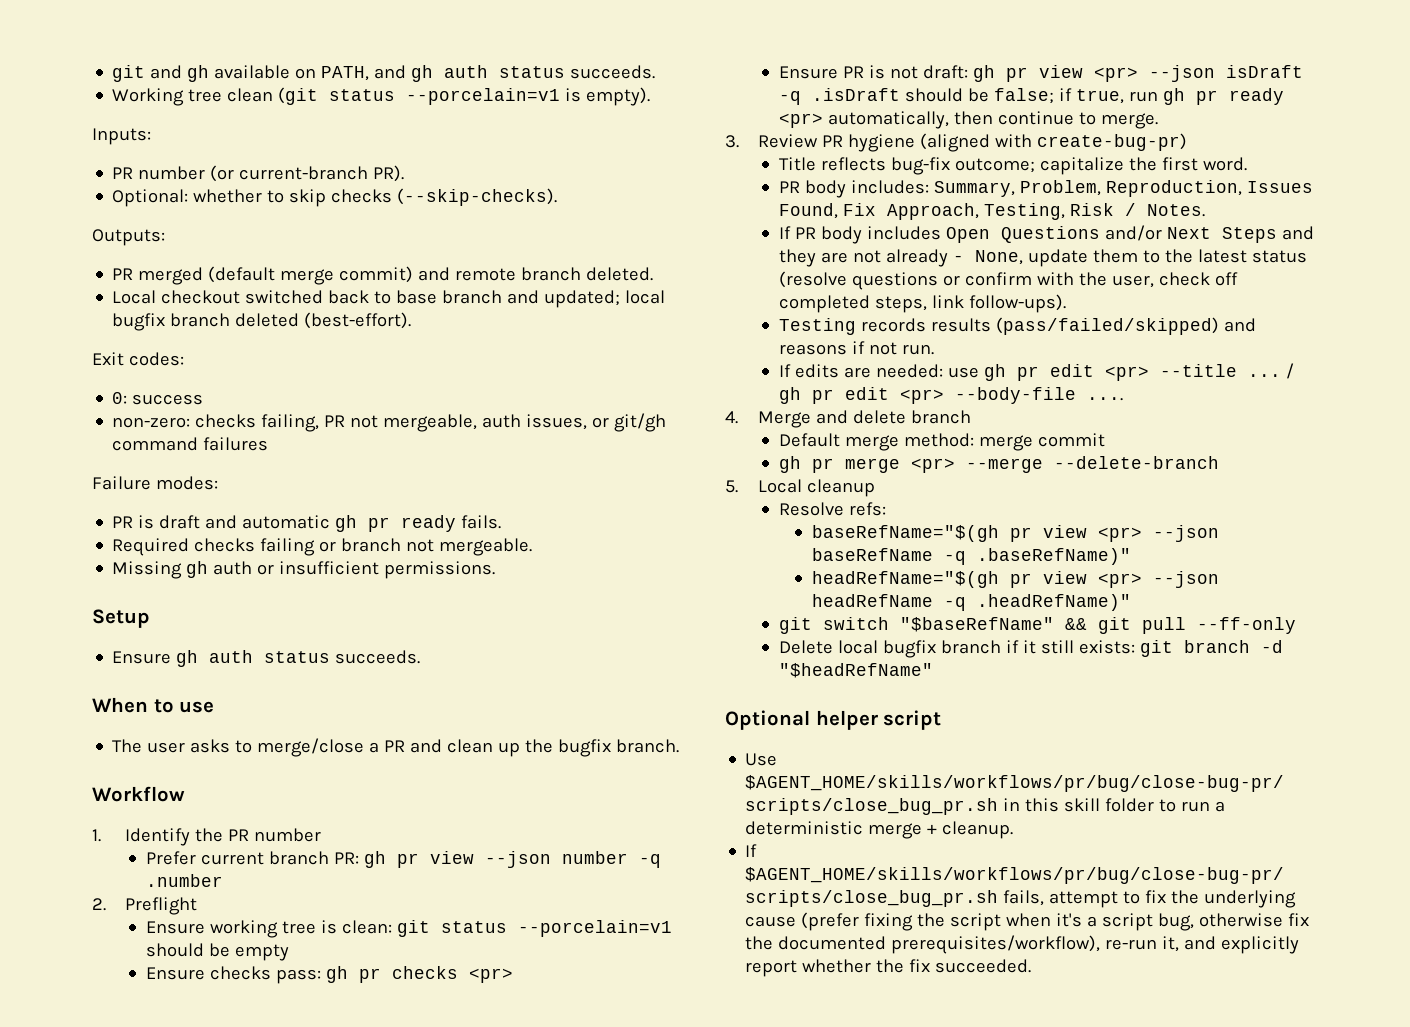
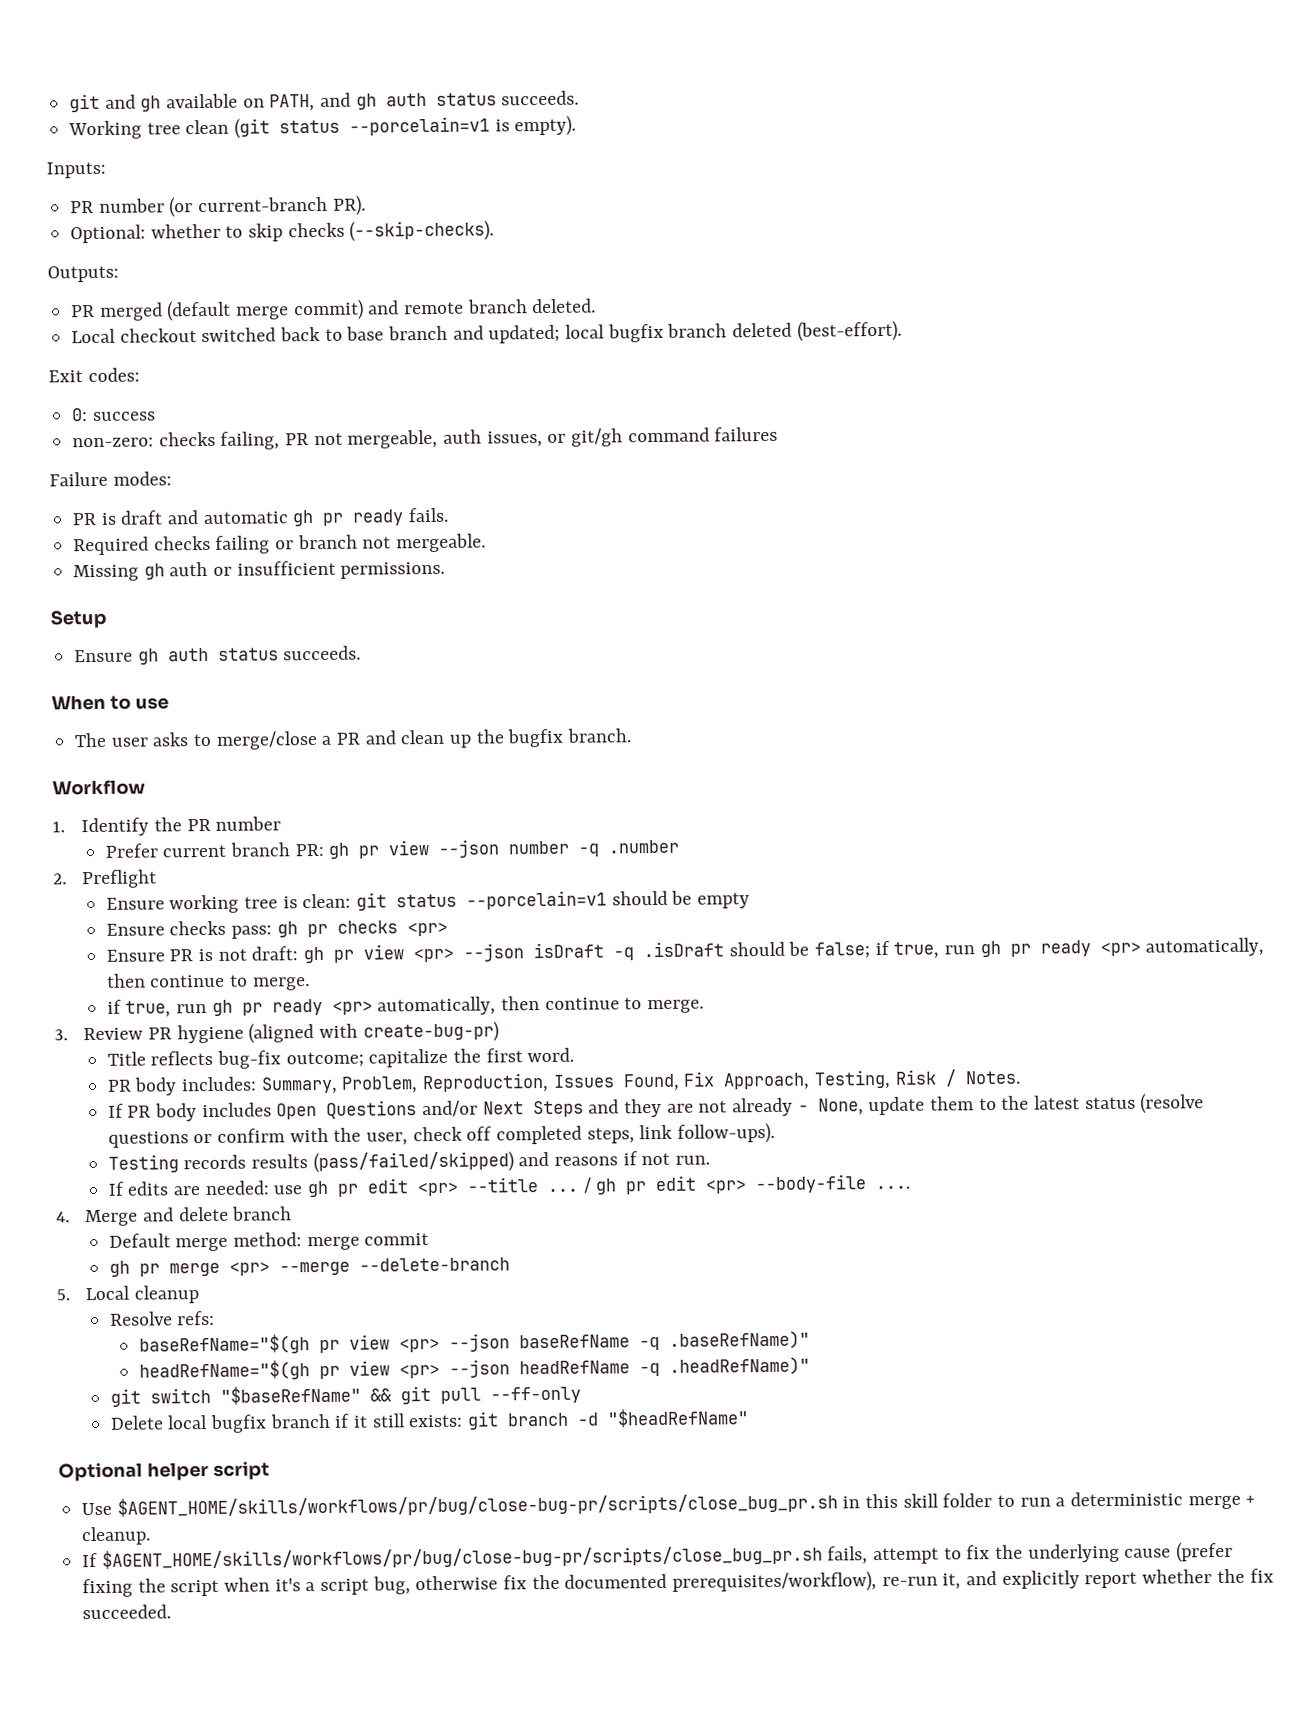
  Ensure PR is not draft: gh pr view <pr> --json isDraft -q .isDraft should be false; if true, run gh pr ready <pr> automatically, then continue to merge.
+ if true, run gh pr ready <pr> automatically, then continue to merge.

